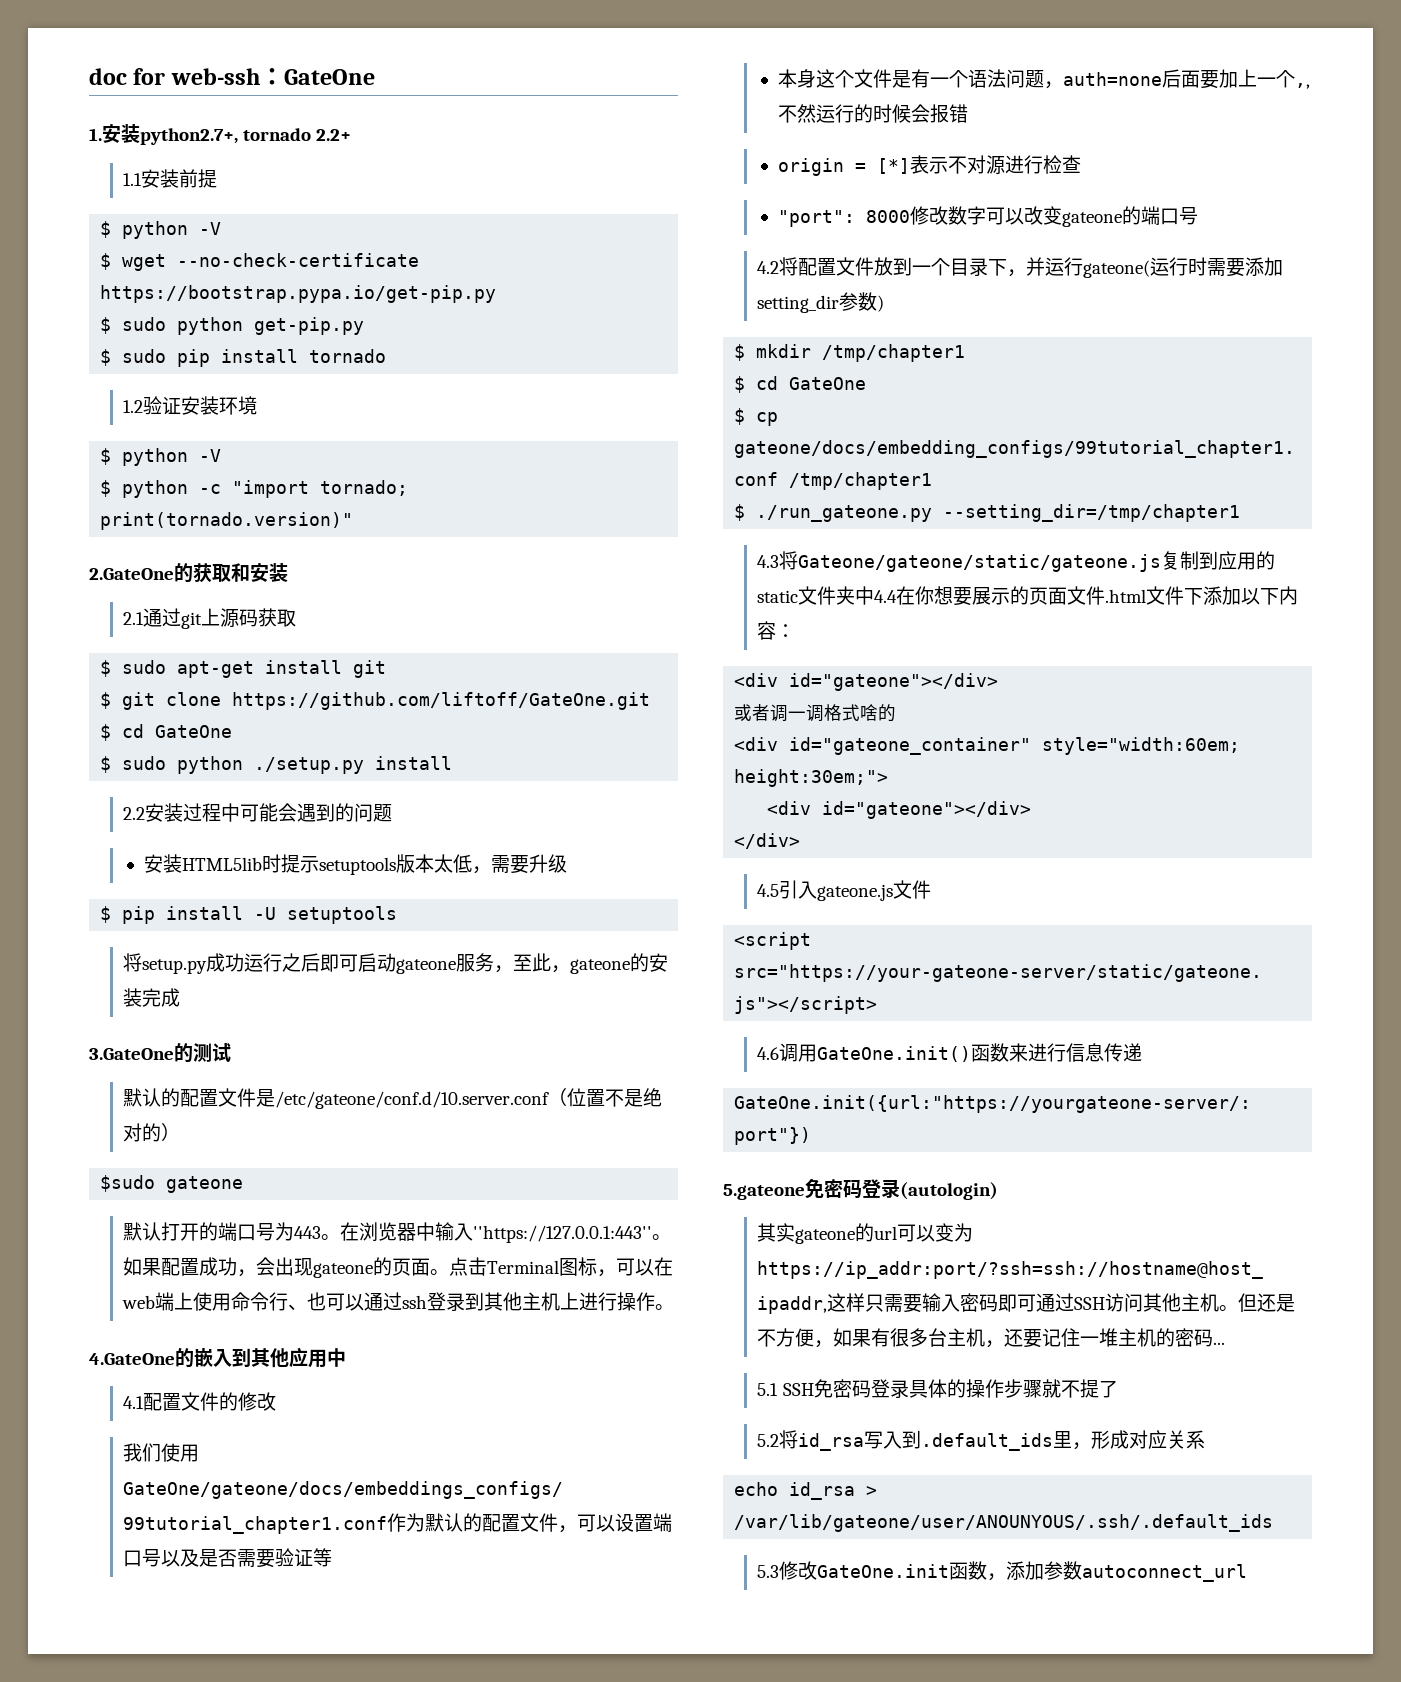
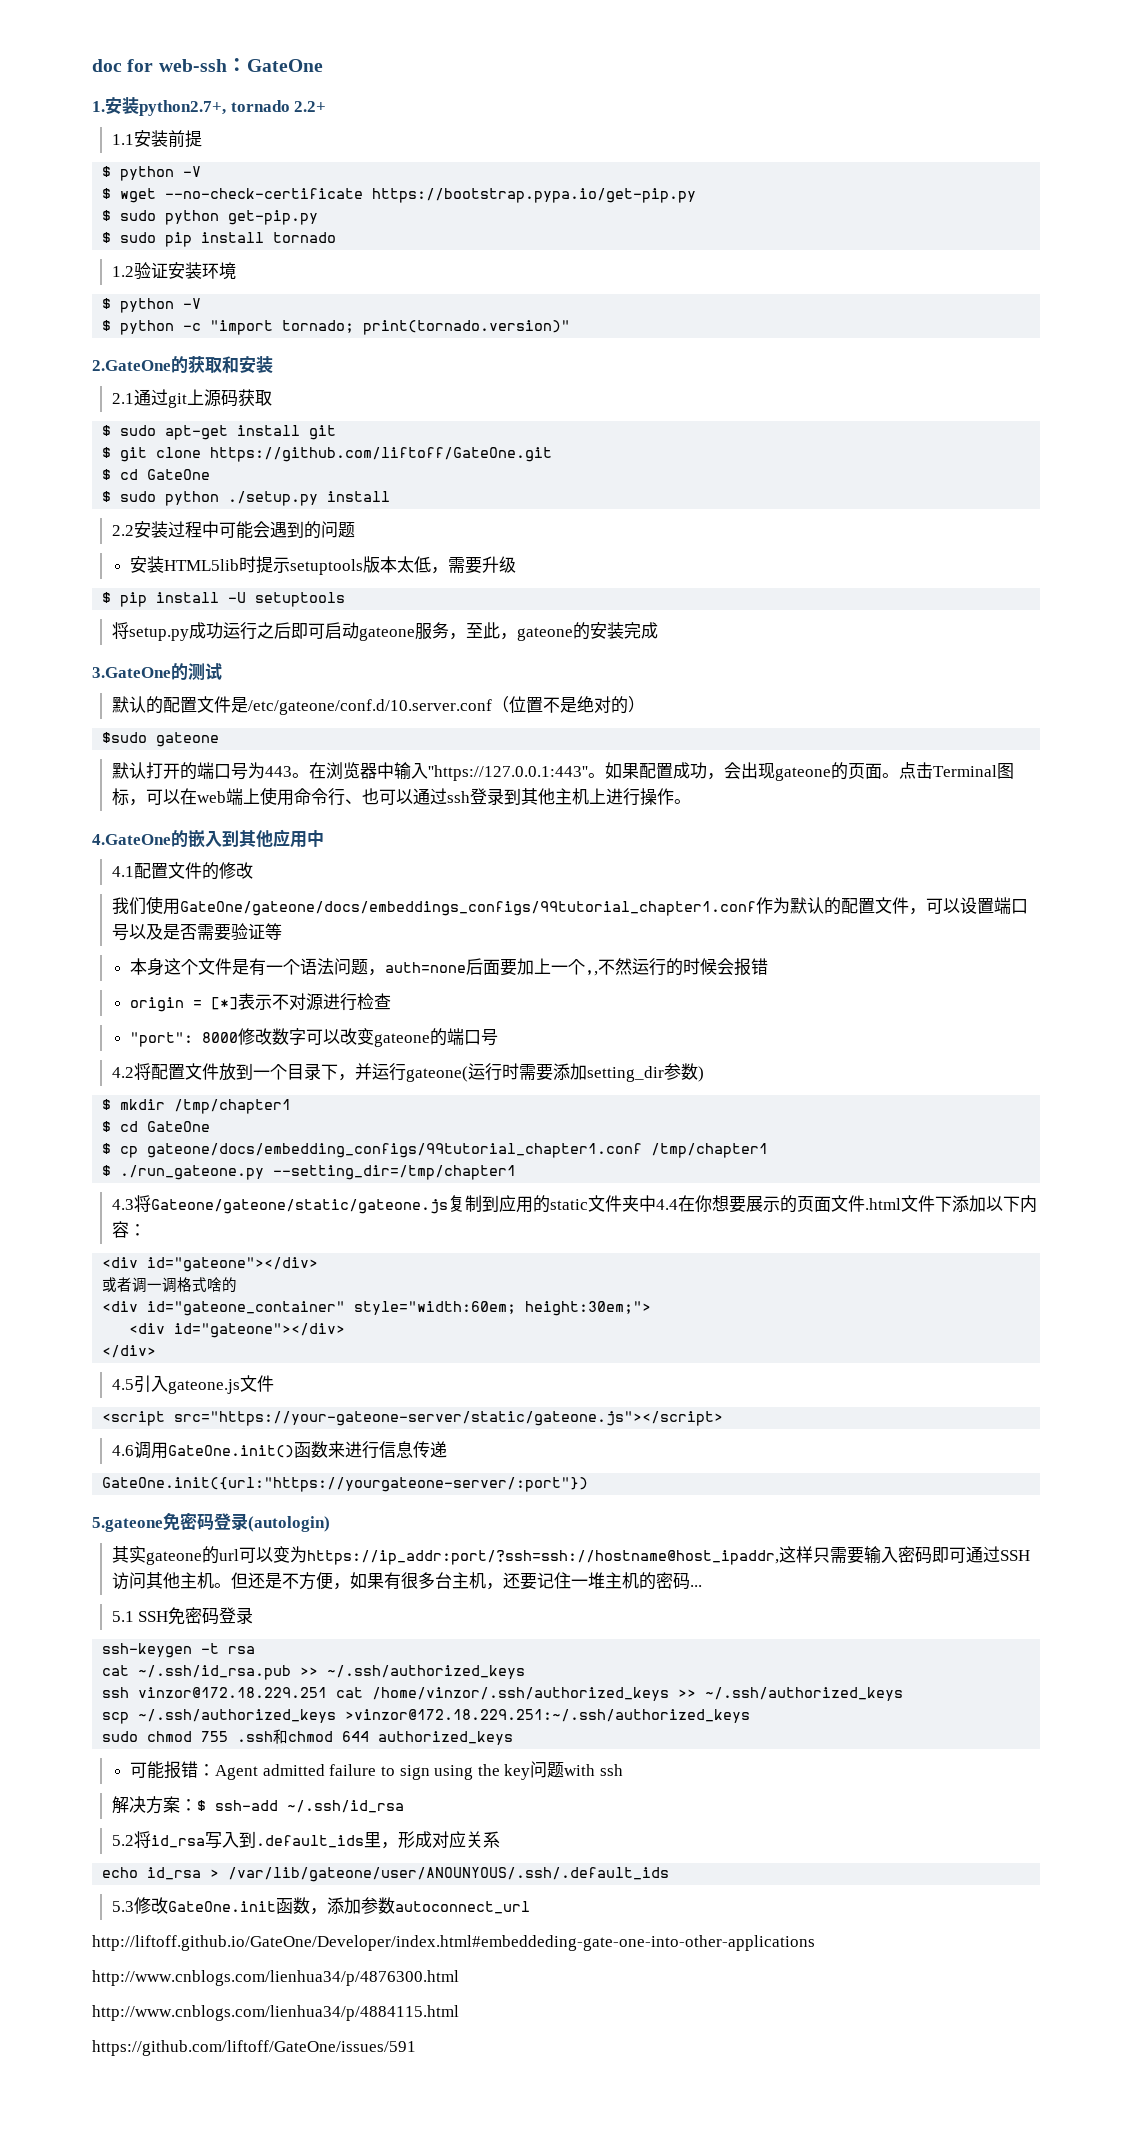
- 5.1 SSH免密码登录具体的操作步骤就不提了
+ 5.1 SSH免密码登录
+ ssh-keygen -t rsa
+ cat ~/.ssh/id_rsa.pub >> ~/.ssh/authorized_keys
+ ssh vinzor@172.18.229.251 cat /home/vinzor/.ssh/authorized_keys >> ~/.ssh/authorized_keys
+ scp ~/.ssh/authorized_keys >vinzor@172.18.229.251:~/.ssh/authorized_keys
+ sudo chmod 755 .ssh和chmod 644 authorized_keys
+ 可能报错：Agent admitted failure to sign using the key问题with ssh
+ 解决方案：$ ssh-add ~/.ssh/id_rsa
+ http://liftoff.github.io/GateOne/Developer/index.html#embeddeding-gate-one-into-other-applications
+ http://www.cnblogs.com/lienhua34/p/4876300.html
+ http://www.cnblogs.com/lienhua34/p/4884115.html
+ https://github.com/liftoff/GateOne/issues/591

